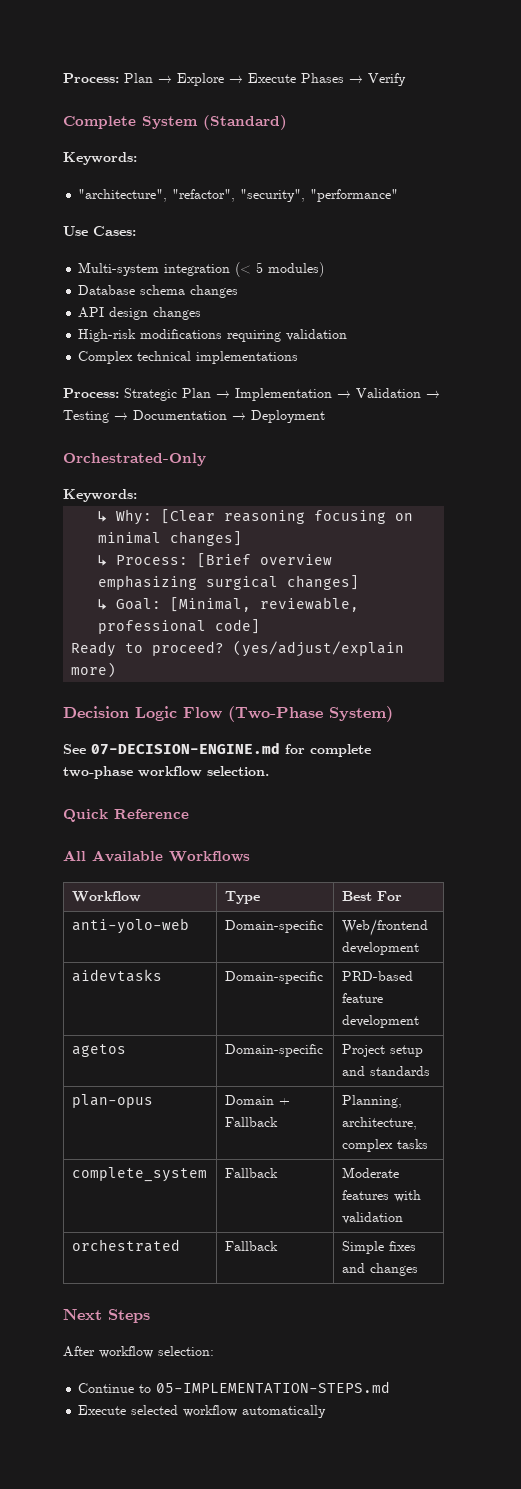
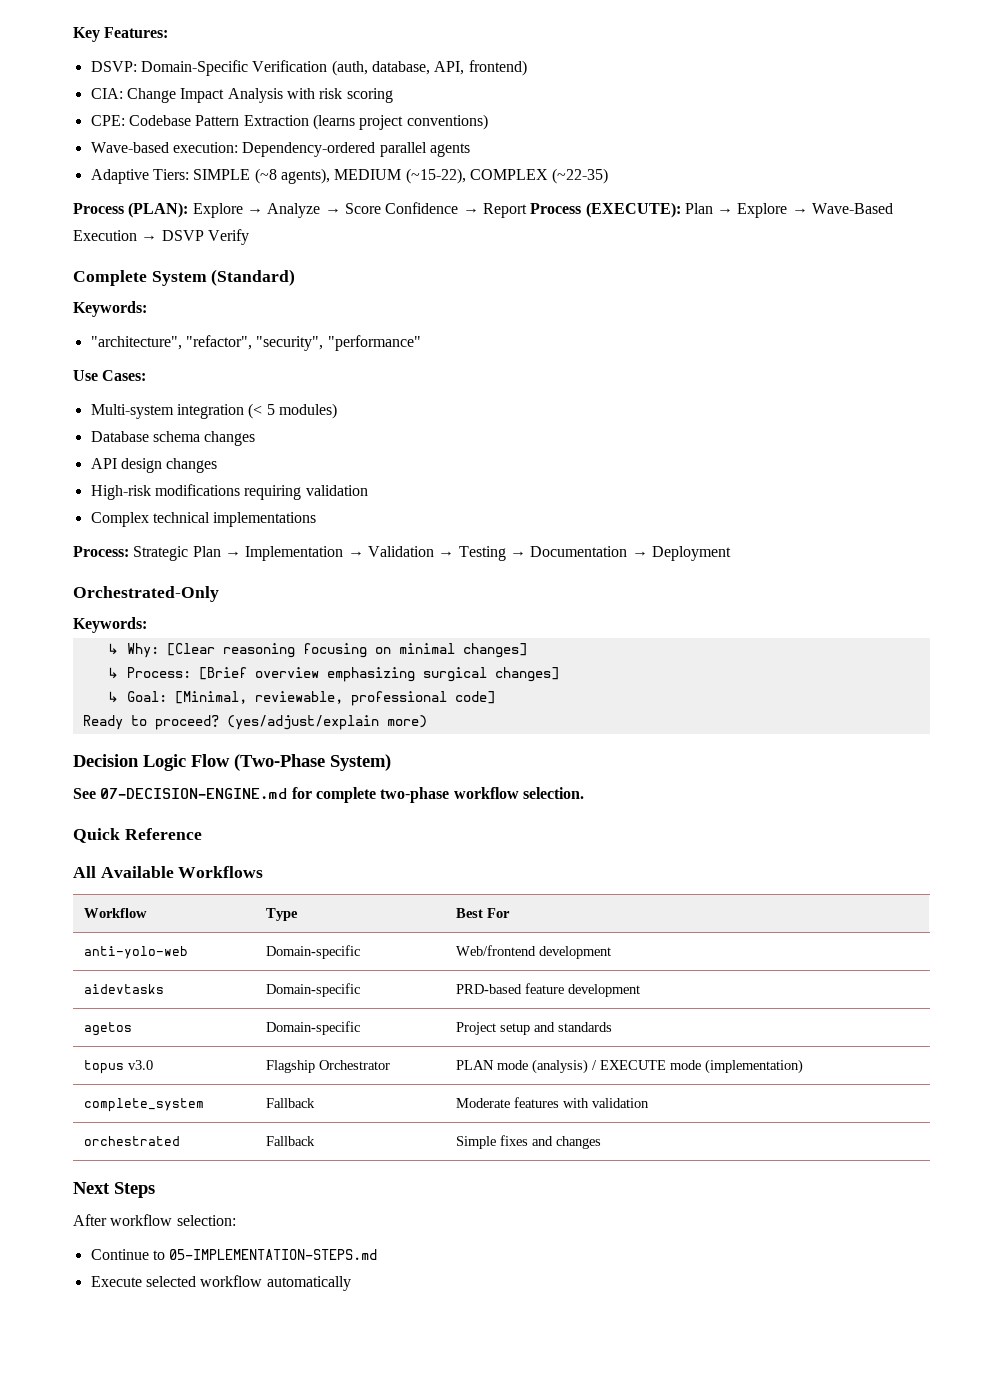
- Process: Plan → Explore → Execute Phases → Verify
+ Key Features:
+ DSVP: Domain-Specific Verification (auth, database, API, frontend)
+ CIA: Change Impact Analysis with risk scoring
+ CPE: Codebase Pattern Extraction (learns project conventions)
+ Wave-based execution: Dependency-ordered parallel agents
+ Adaptive Tiers: SIMPLE (~8 agents), MEDIUM (~15-22), COMPLEX (~22-35)
+ Process (PLAN): Explore → Analyze → Score Confidence → Report Process (EXECUTE): Plan → Explore → Wave-Based Execution → DSVP Verify
- plan-opus | Domain + Fallback | Planning, architecture, complex tasks
+ topus v3.0 | Flagship Orchestrator | PLAN mode (analysis) / EXECUTE mode (implementation)

